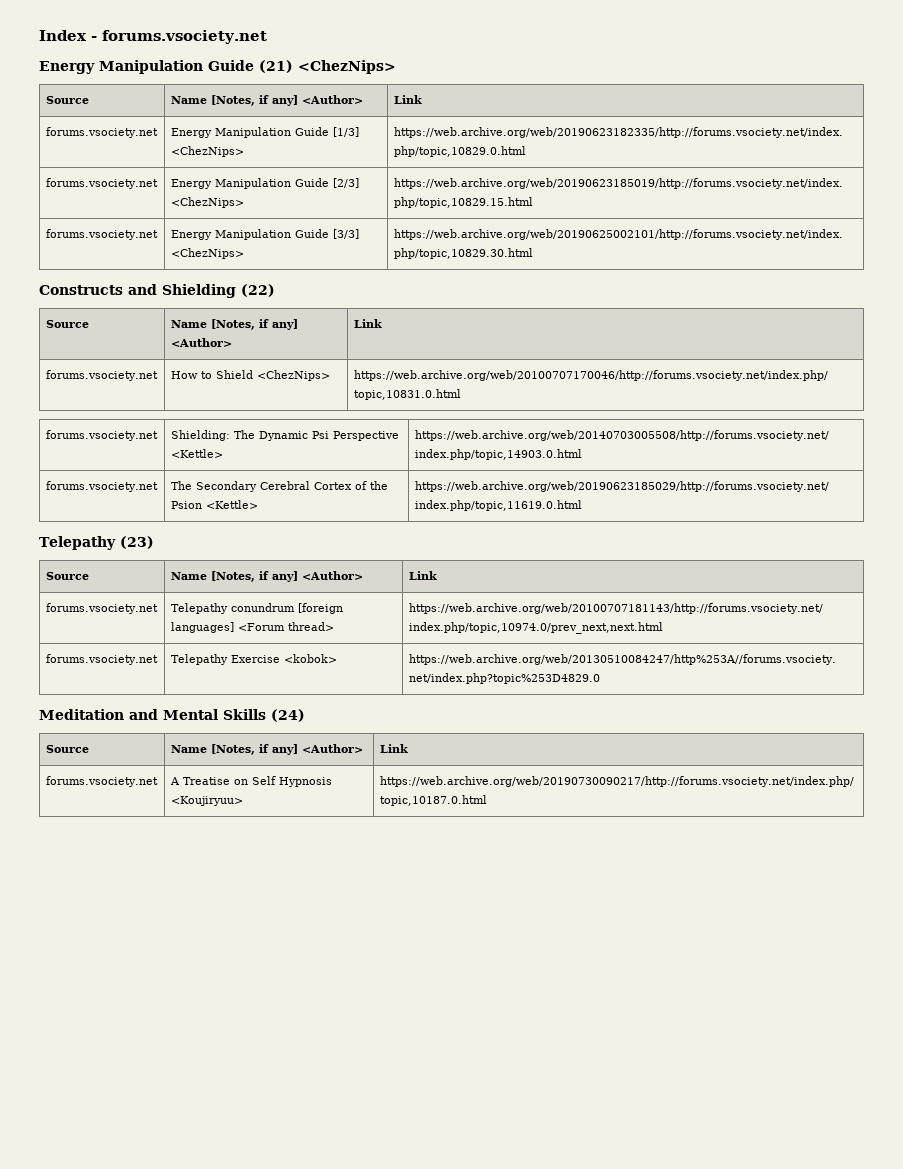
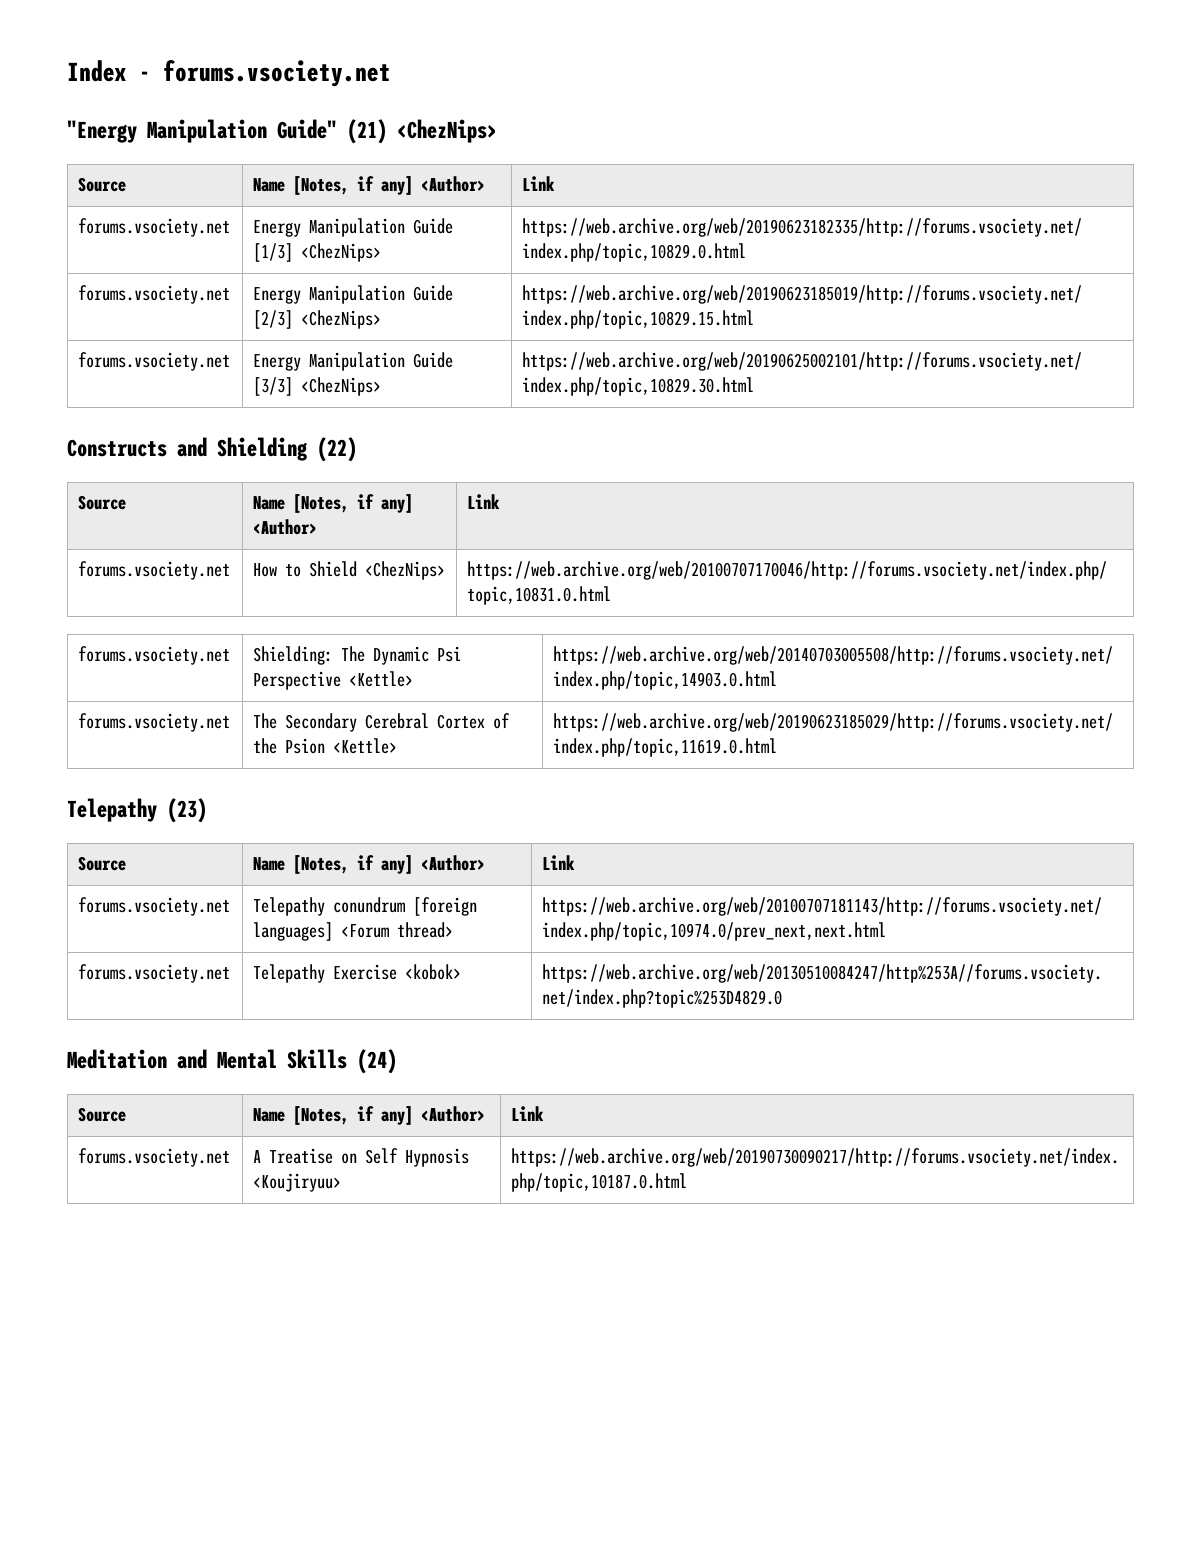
- Energy Manipulation Guide (21) <ChezNips>
+ "Energy Manipulation Guide" (21) <ChezNips>

